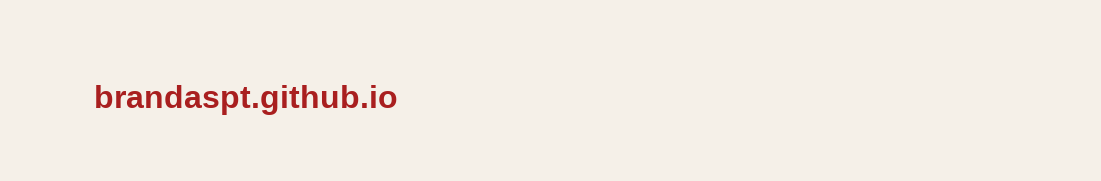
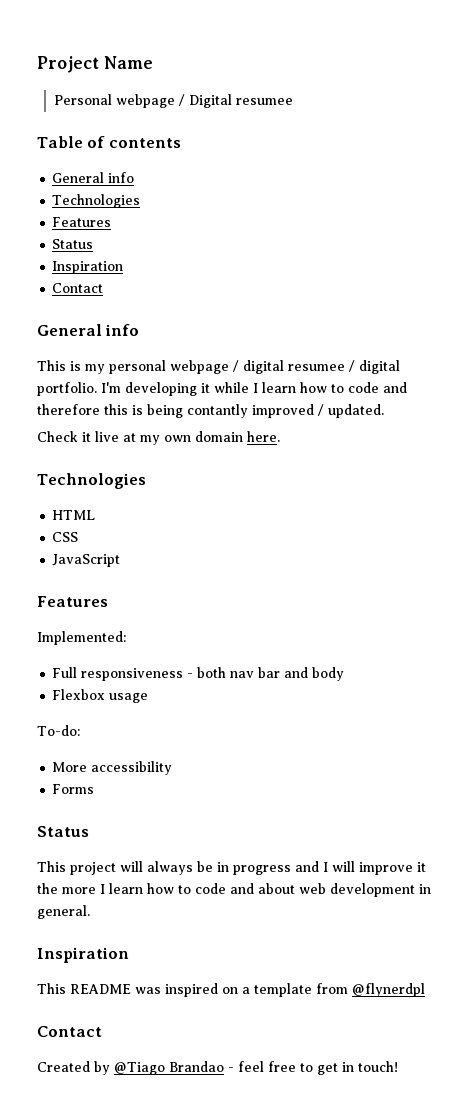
- brandaspt.github.io
+ Project Name
+ Personal webpage / Digital resumee
+ Table of contents
+ General info
+ Technologies
+ Features
+ Status
+ Inspiration
+ Contact
+ General info
+ This is my personal webpage / digital resumee / digital portfolio. I'm developing it while I learn how to code and therefore this is being contantly improved / updated.
+ Check it live at my own domain here.
+ Technologies
+ HTML
+ CSS
+ JavaScript
+ Features
+ Implemented:
+ Full responsiveness - both nav bar and body
+ Flexbox usage
+ To-do:
+ More accessibility
+ Forms
+ Status
+ This project will always be in progress and I will improve it the more I learn how to code and about web development in general.
+ Inspiration
+ This README was inspired on a template from @flynerdpl
+ Contact
+ Created by @Tiago Brandao - feel free to get in touch!

